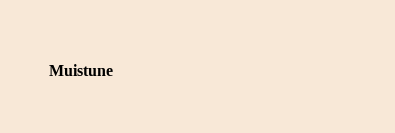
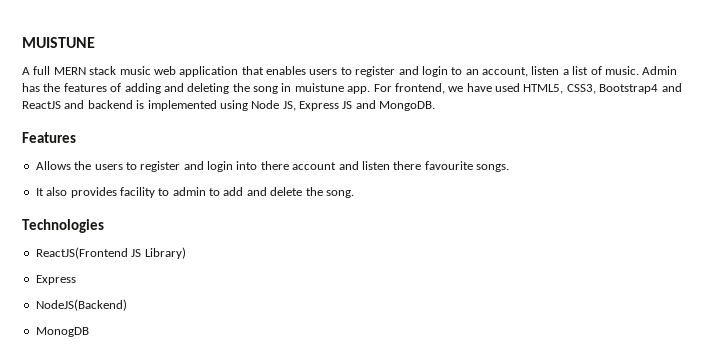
- Muistune
+ MUISTUNE
+ A full MERN stack music web application that enables users to register and login to an account, listen a list of music. Admin has the features of adding and deleting the song in muistune app. For frontend, we have used HTML5, CSS3, Bootstrap4 and ReactJS and backend is implemented using Node JS, Express JS and MongoDB.
+ Features
+ Allows the users to register and login into there account and listen there favourite songs.
+ It also provides facility to admin to add and delete the song.
+ Technologies
+ ReactJS(Frontend JS Library)
+ Express
+ NodeJS(Backend)
+ MonogDB

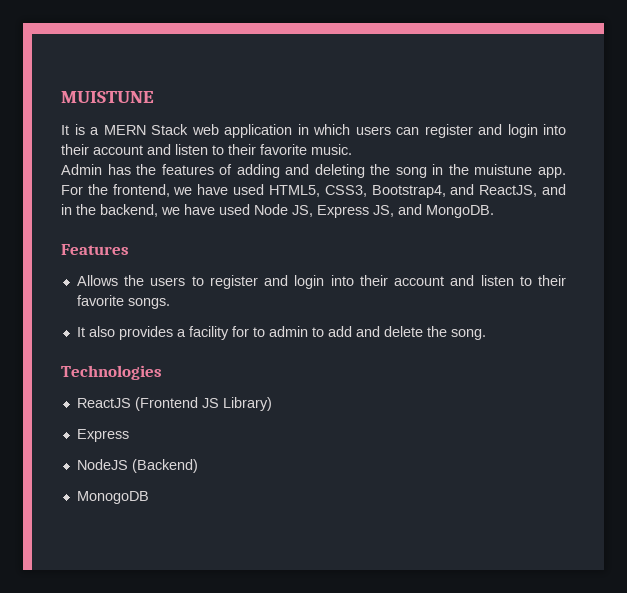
- A full MERN stack music web application that enables users to register and login to an account, listen a list of music. Admin has the features of adding and deleting the song in muistune app.
+ It is a MERN Stack web application in which users can register and login into their account and listen to their favorite music.
+ Admin has the features of adding and deleting the song in the muistune app.
- For frontend, we have used HTML5, CSS3, Bootstrap4 and ReactJS and backend is implemented using Node JS, Express JS and MongoDB.
+ For the frontend, we have used HTML5, CSS3, Bootstrap4, and ReactJS, and in the backend, we have used Node JS, Express JS, and MongoDB.
- Allows the users to register and login into there account and listen there favourite songs.
+ Allows the users to register and login into their account and listen to their favorite songs.
- It also provides facility to admin to add and delete the song.
+ It also provides a facility for to admin to add and delete the song.
- ReactJS(Frontend JS Library)
+ ReactJS (Frontend JS Library)
- NodeJS(Backend)
- MonogDB
+ NodeJS (Backend)
+ MonogoDB

